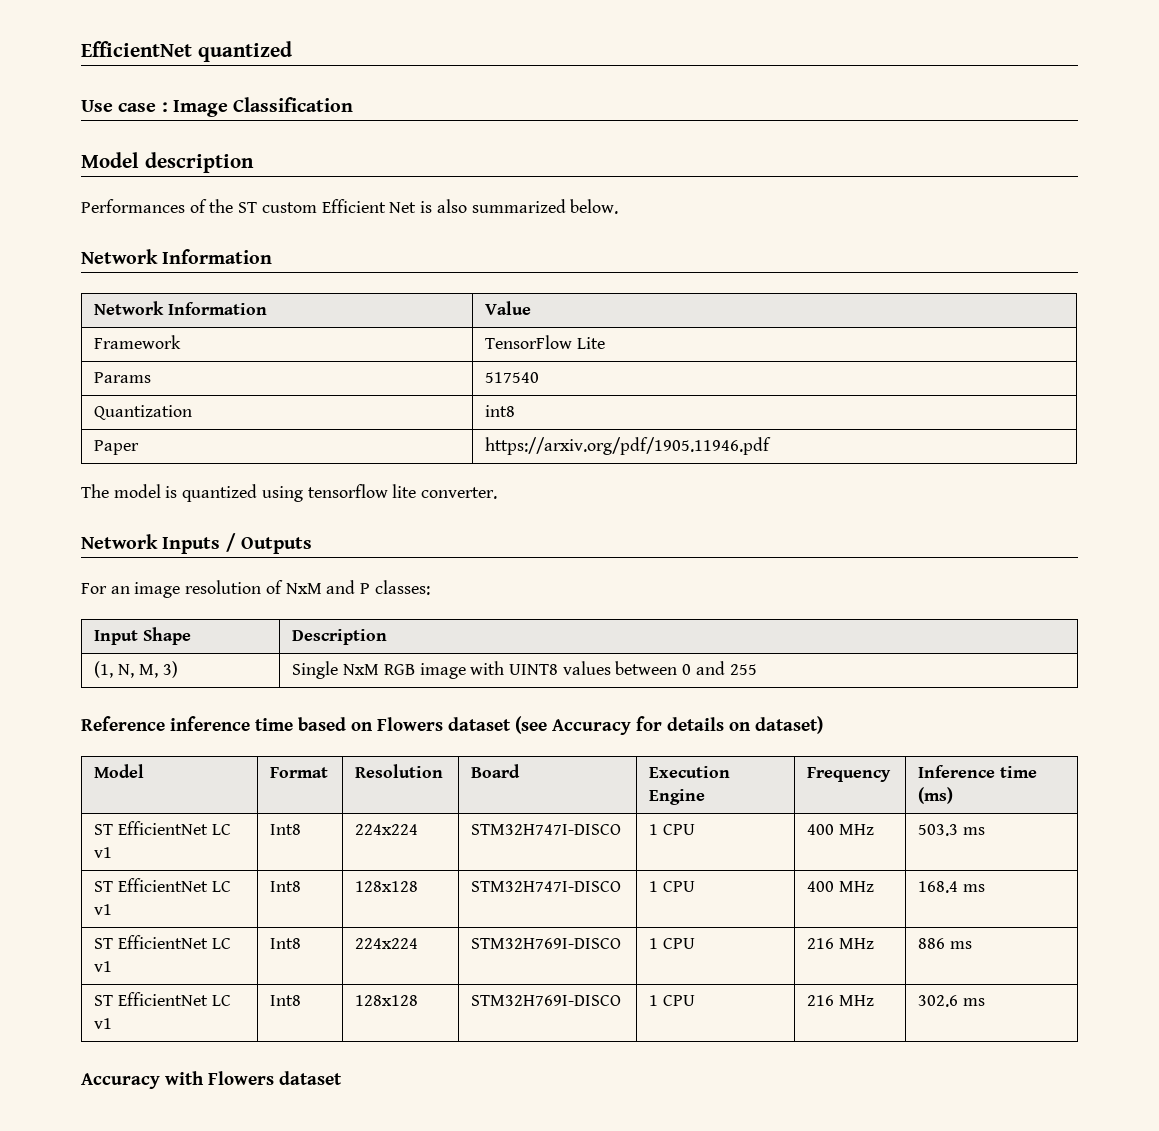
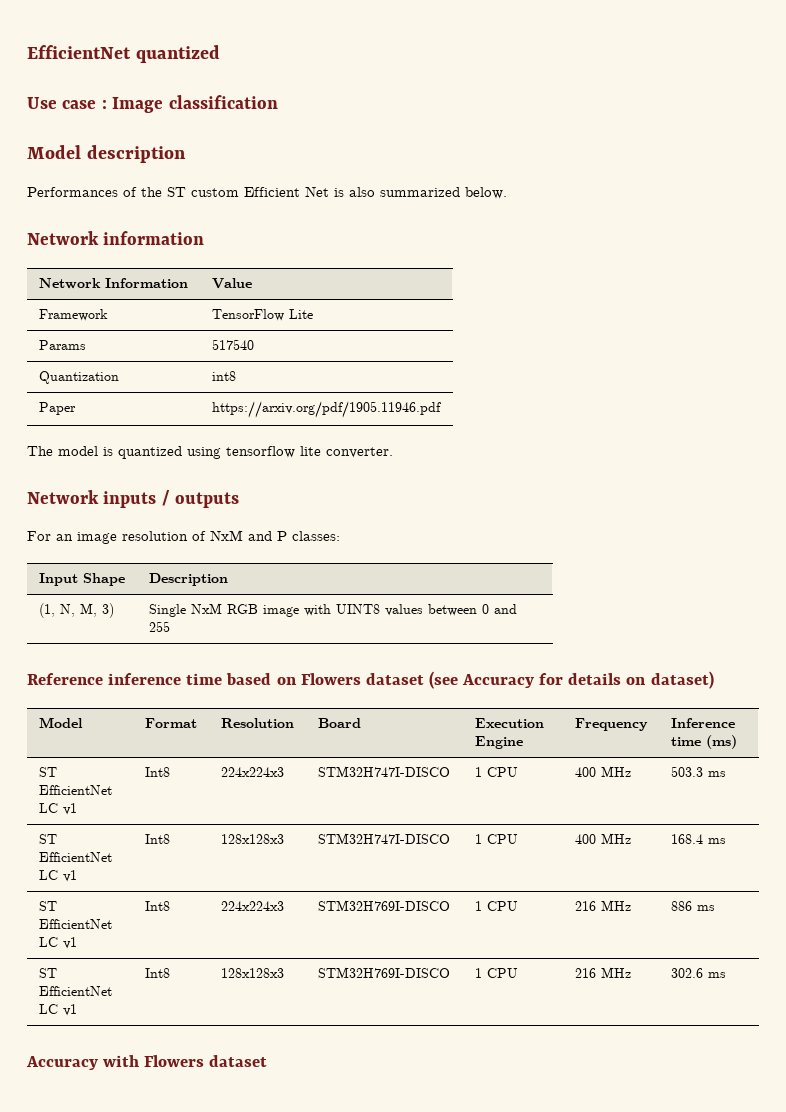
- Use case : Image Classification
+ Use case : Image classification
  Performances of the ST custom Efficient Net is also summarized below.
- Network Information
+ Network information
- Network Inputs / Outputs
+ Network inputs / outputs
- ST EfficientNet LC v1 | Int8 | 224x224 | STM32H747I-DISCO | 1 CPU | 400 MHz | 503.3 ms
+ ST EfficientNet LC v1 | Int8 | 224x224x3 | STM32H747I-DISCO | 1 CPU | 400 MHz | 503.3 ms
- ST EfficientNet LC v1 | Int8 | 128x128 | STM32H747I-DISCO | 1 CPU | 400 MHz | 168.4 ms
+ ST EfficientNet LC v1 | Int8 | 128x128x3 | STM32H747I-DISCO | 1 CPU | 400 MHz | 168.4 ms
- ST EfficientNet LC v1 | Int8 | 224x224 | STM32H769I-DISCO | 1 CPU | 216 MHz | 886 ms
+ ST EfficientNet LC v1 | Int8 | 224x224x3 | STM32H769I-DISCO | 1 CPU | 216 MHz | 886 ms
- ST EfficientNet LC v1 | Int8 | 128x128 | STM32H769I-DISCO | 1 CPU | 216 MHz | 302.6 ms
+ ST EfficientNet LC v1 | Int8 | 128x128x3 | STM32H769I-DISCO | 1 CPU | 216 MHz | 302.6 ms

